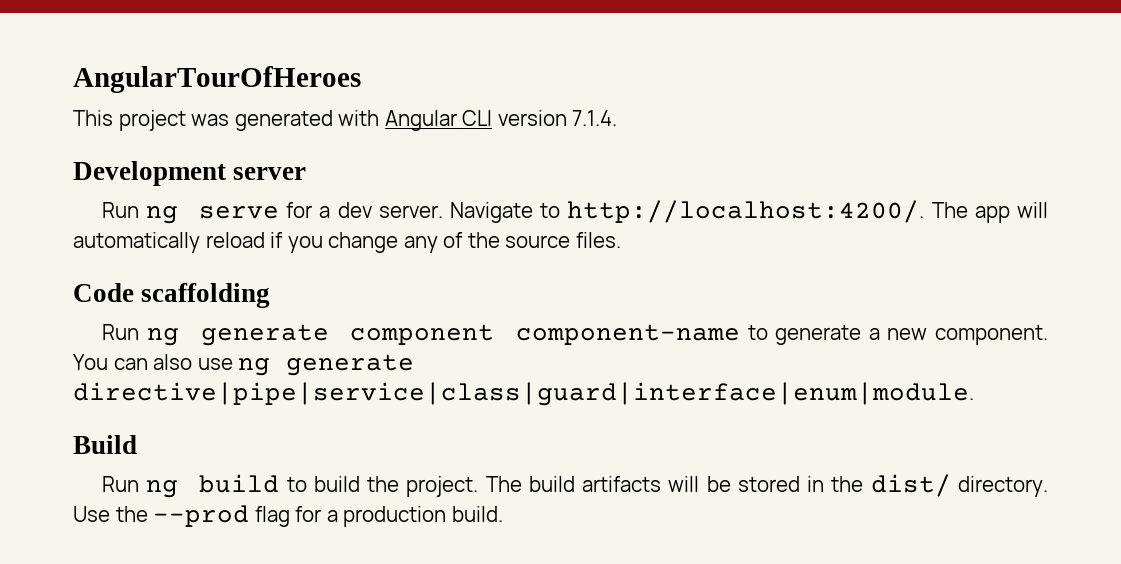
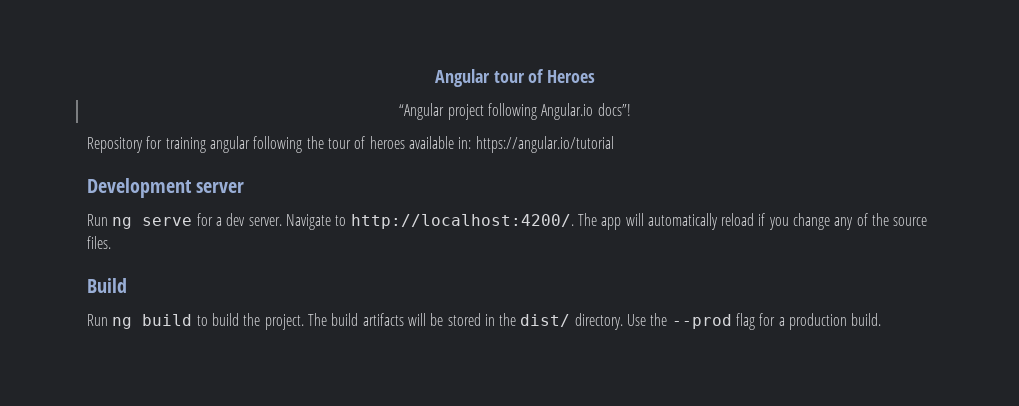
- AngularTourOfHeroes
- This project was generated with Angular CLI version 7.1.4.
+ Angular tour of Heroes
+ “Angular project following Angular.io docs”!
+ Repository for training angular following the tour of heroes available in: https://angular.io/tutorial
- Code scaffolding
- Run ng generate component component-name to generate a new component. You can also use ng generate directive|pipe|service|class|guard|interface|enum|module.

